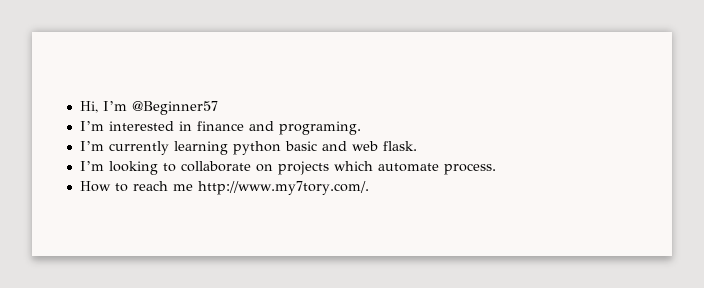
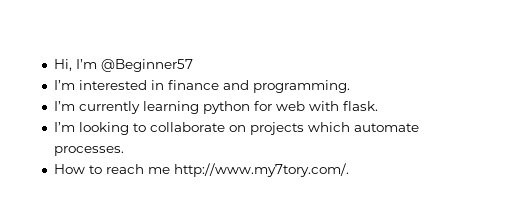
- I’m interested in finance and programing.
+ I’m interested in finance and programming.
- I’m currently learning python basic and web flask.
+ I’m currently learning python for web with flask.
- I’m looking to collaborate on projects which automate process.
+ I’m looking to collaborate on projects which automate processes.

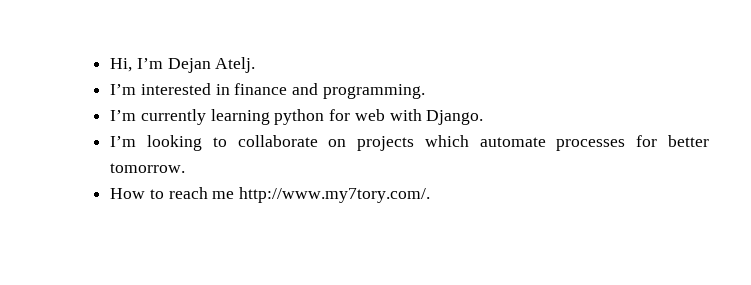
- Hi, I’m @Beginner57
+ Hi, I’m Dejan Atelj.
- I’m currently learning python for web with flask.
+ I’m currently learning python for web with Django.
- I’m looking to collaborate on projects which automate processes.
+ I’m looking to collaborate on projects which automate processes for better tomorrow.

